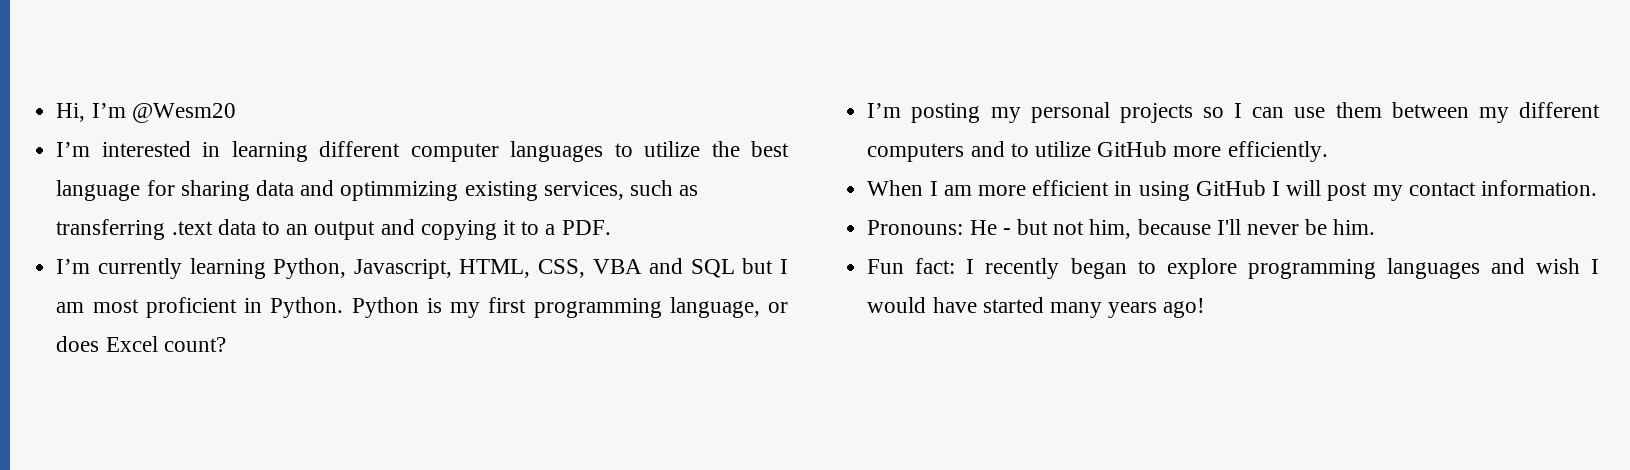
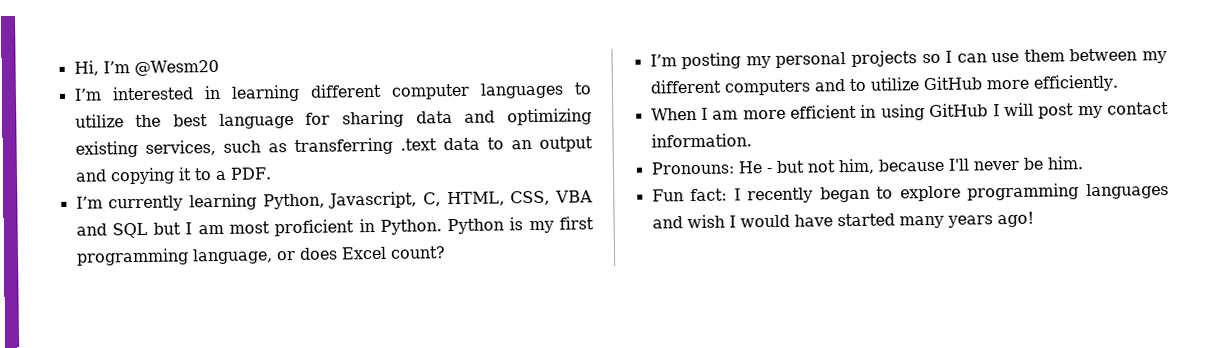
- I’m interested in learning different computer languages to utilize the best language for sharing data and optimmizing existing services, such as transferring .text data to an output and copying it to a PDF.
+ I’m interested in learning different computer languages to utilize the best language for sharing data and optimizing existing services, such as transferring .text data to an output and copying it to a PDF.
- I’m currently learning Python, Javascript, HTML, CSS, VBA and SQL but I am most proficient in Python.
+ I’m currently learning Python, Javascript, C, HTML, CSS, VBA and SQL but I am most proficient in Python.

